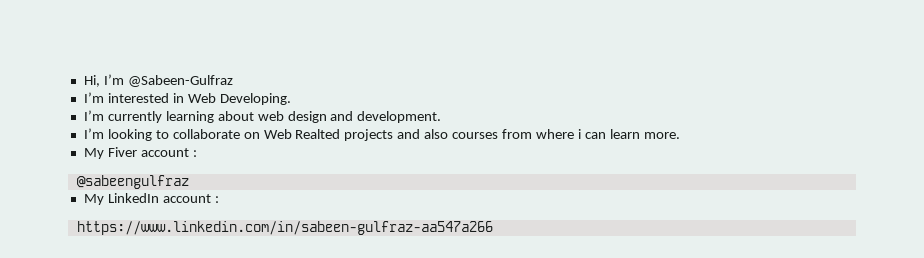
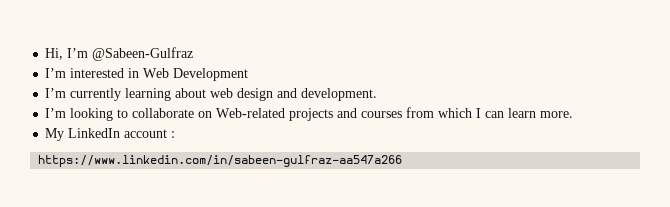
- I’m interested in Web Developing.
+ I’m interested in Web Development
- I’m looking to collaborate on Web Realted projects and also courses from where i can learn more.
+ I’m looking to collaborate on Web-related projects and courses from which I can learn more.
- My Fiver account :
- @sabeengulfraz

